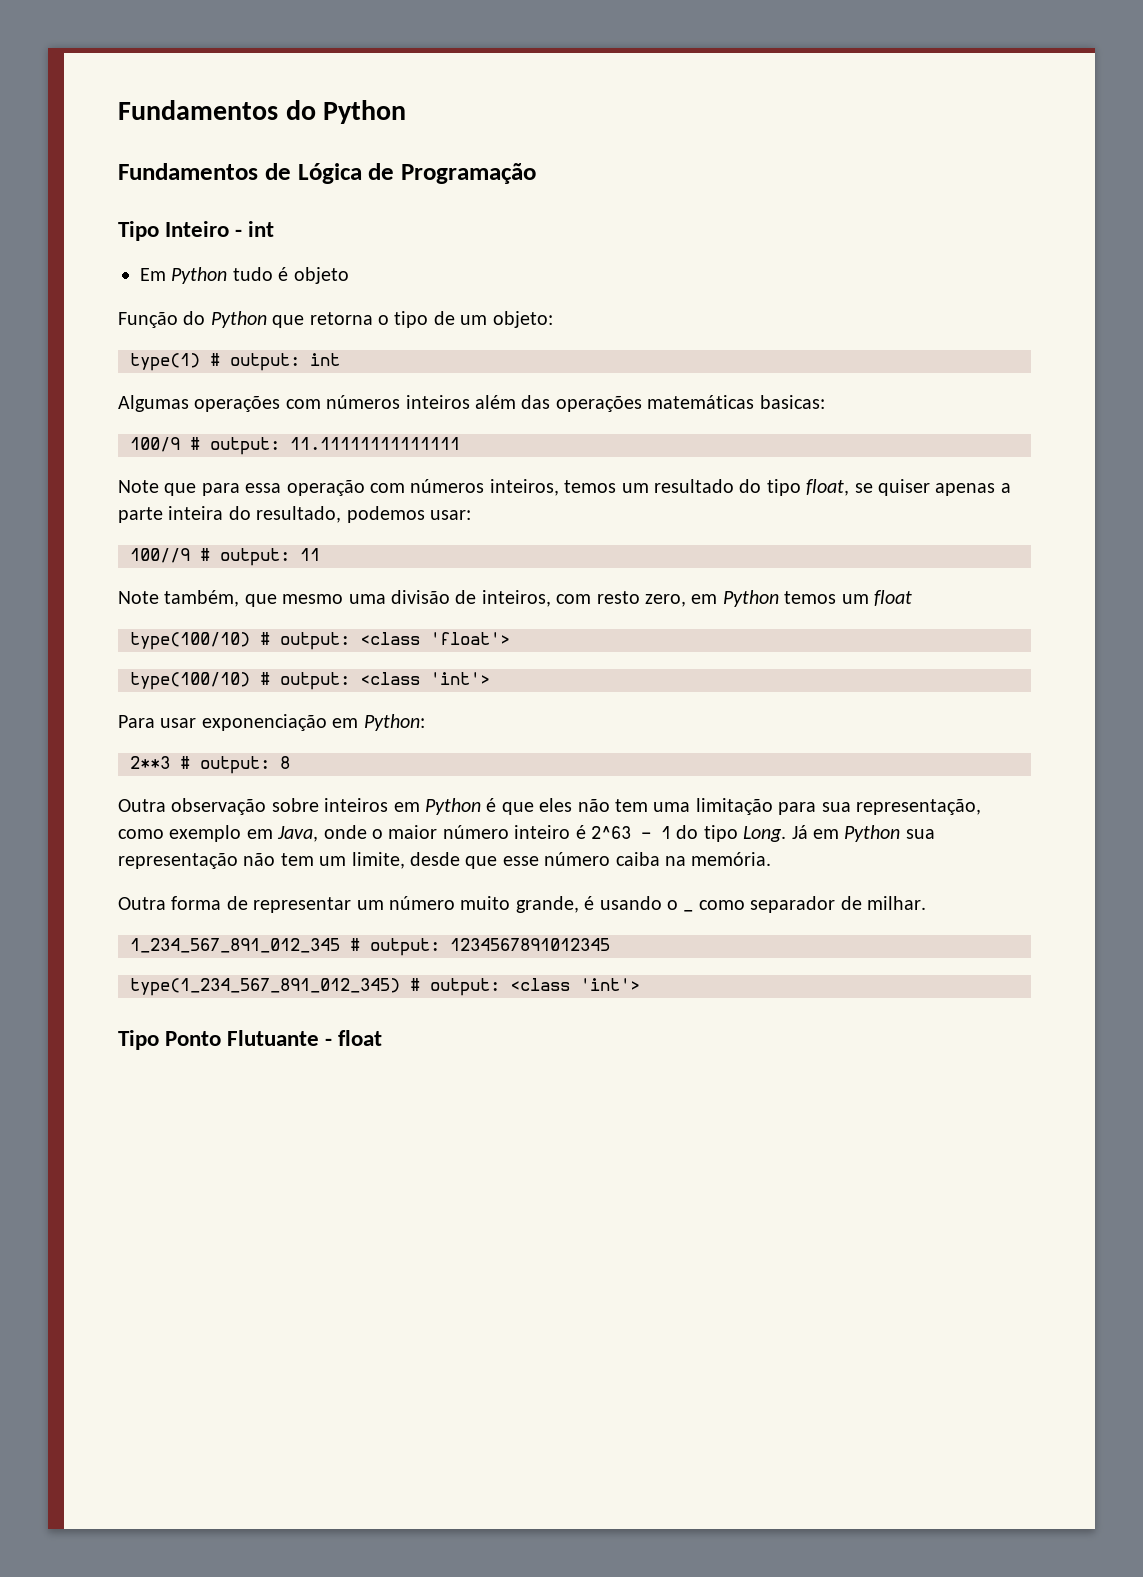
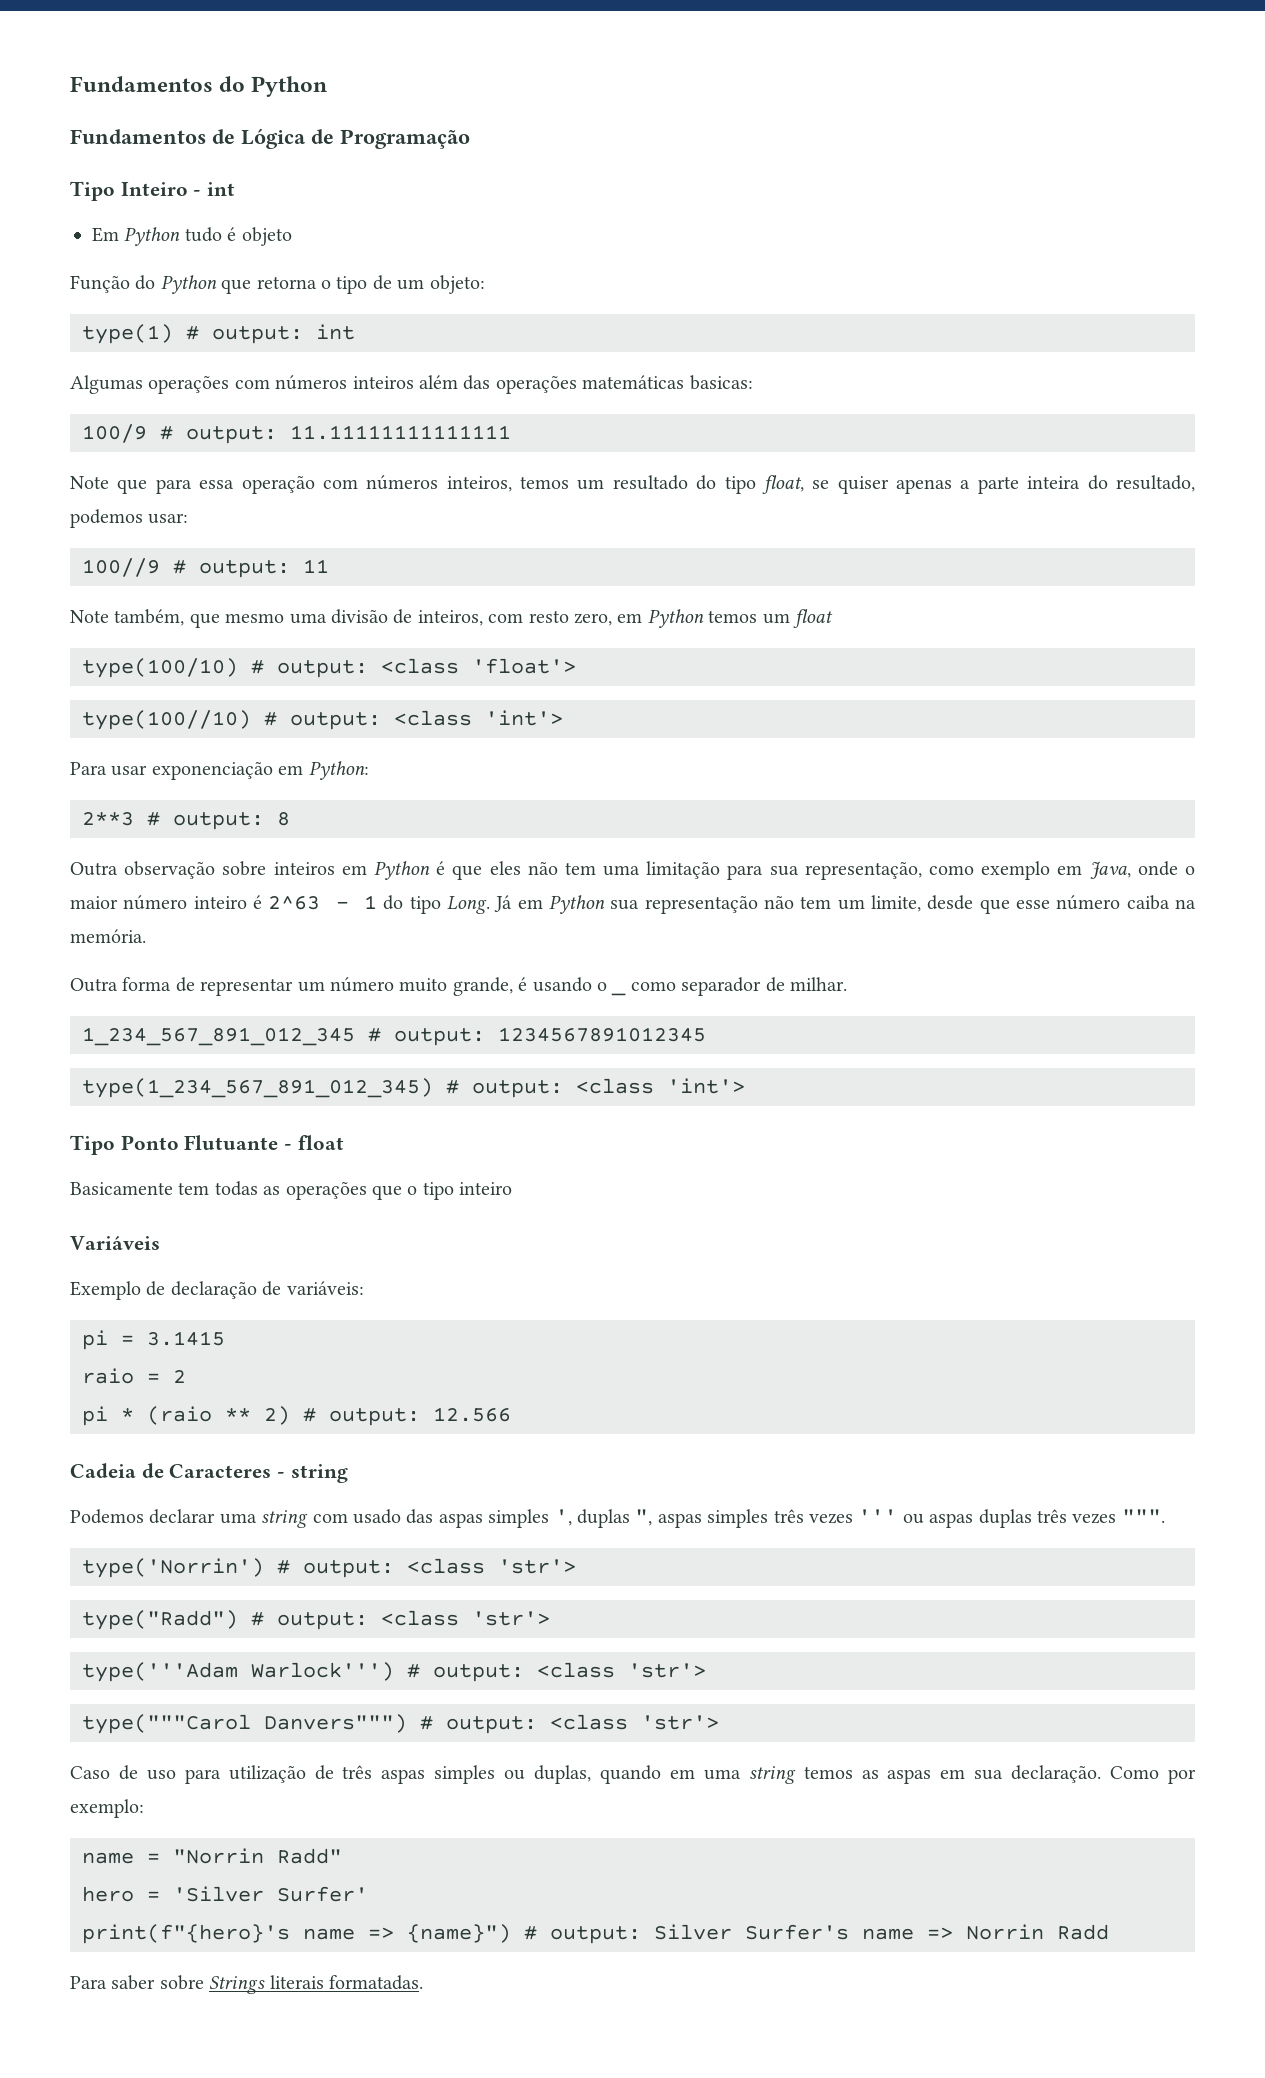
- type(100/10) # output: <class 'int'>
+ type(100//10) # output: <class 'int'>
+ Basicamente tem todas as operações que o tipo inteiro
+ Variáveis
+ Exemplo de declaração de variáveis:
+ pi = 3.1415
+ raio = 2
+ pi * (raio ** 2) # output: 12.566
+ Cadeia de Caracteres - string
+ Podemos declarar uma string com usado das aspas simples ', duplas ", aspas simples três vezes ''' ou aspas duplas três vezes """.
+ type('Norrin') # output: <class 'str'>
+ type("Radd") # output: <class 'str'>
+ type('''Adam Warlock''') # output: <class 'str'>
+ type("""Carol Danvers""") # output: <class 'str'>
+ Caso de uso para utilização de três aspas simples ou duplas, quando em uma string temos as aspas em sua declaração. Como por exemplo:
+ name = "Norrin Radd"
+ hero = 'Silver Surfer'
+ print(f"{hero}'s name => {name}") # output: Silver Surfer's name => Norrin Radd
+ Para saber sobre Strings literais formatadas.

